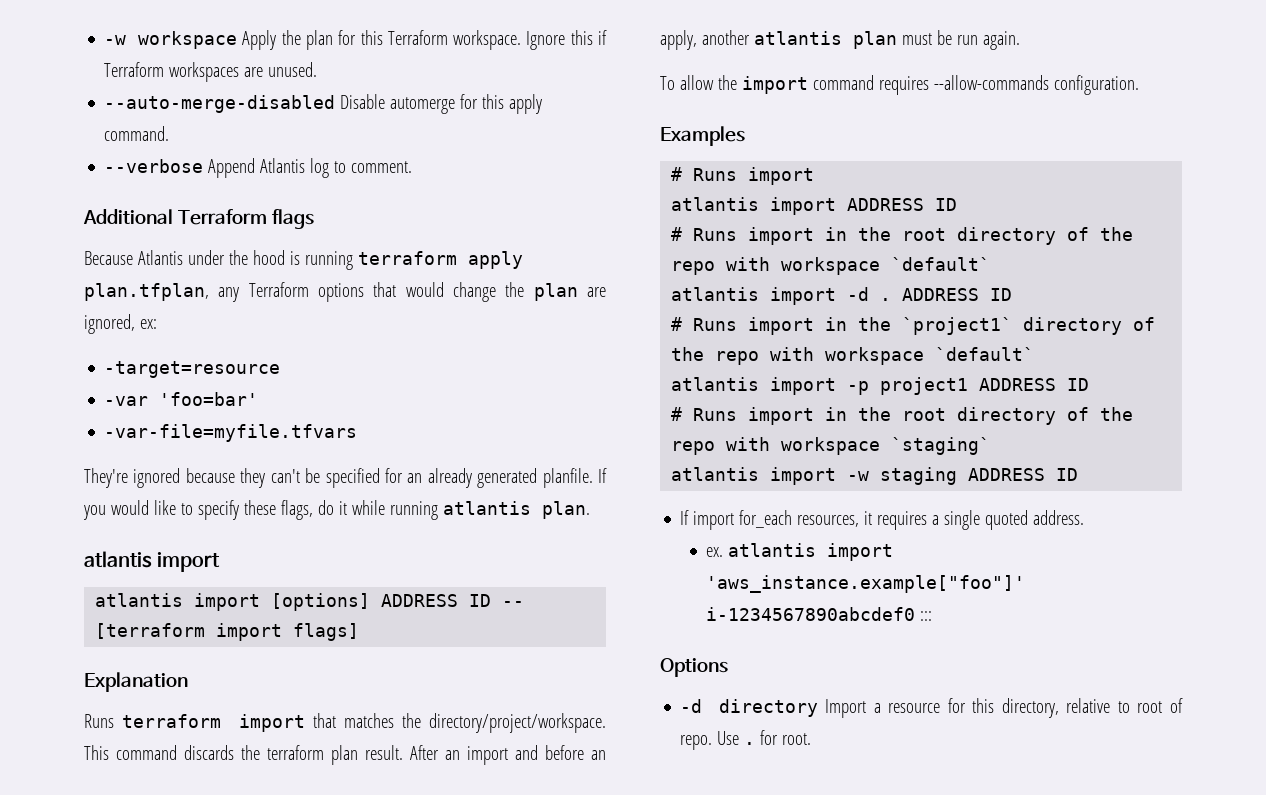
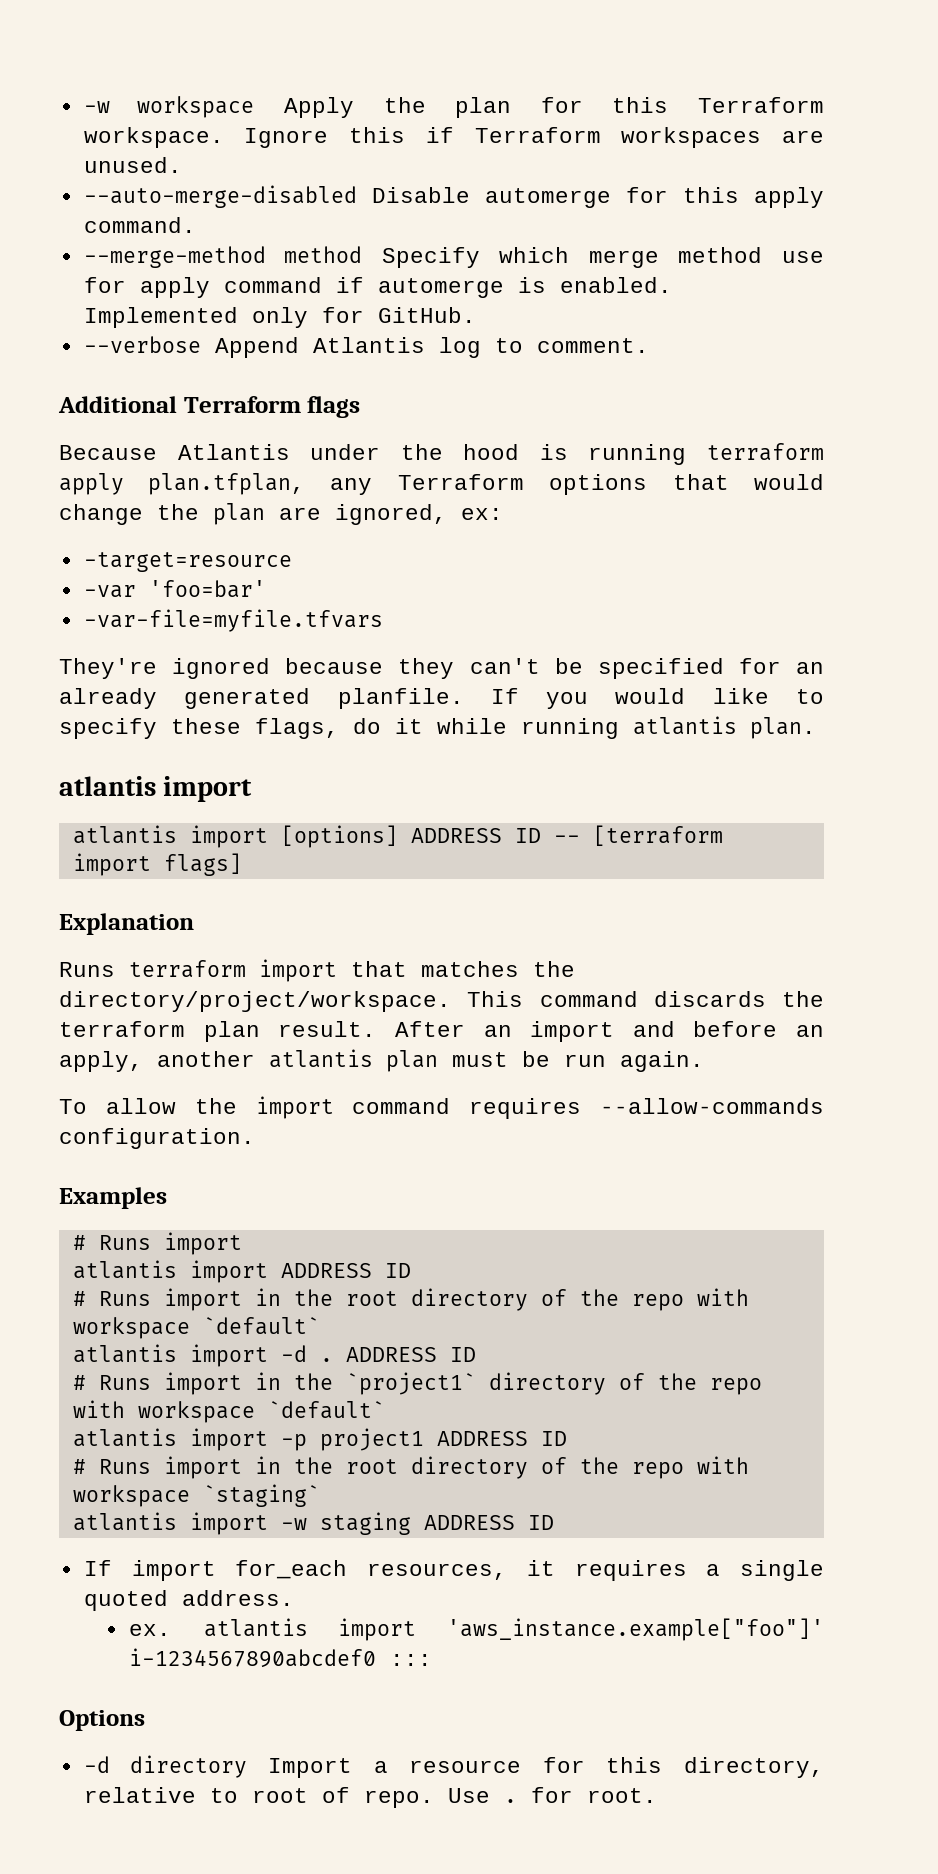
+ --merge-method method Specify which merge method use for apply command if automerge is enabled. Implemented only for GitHub.

